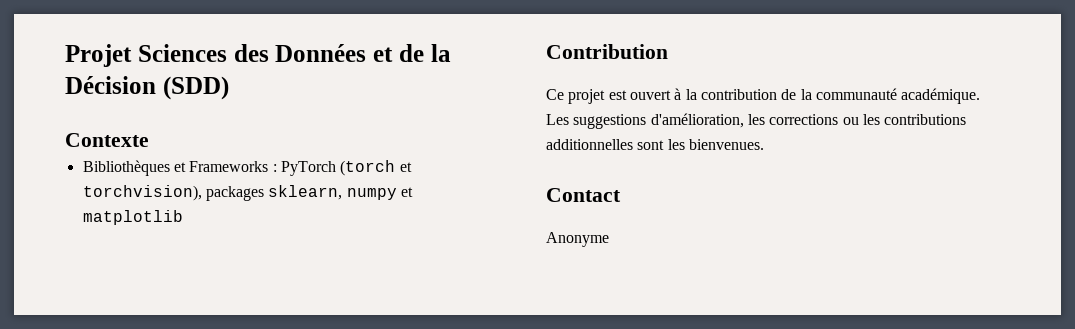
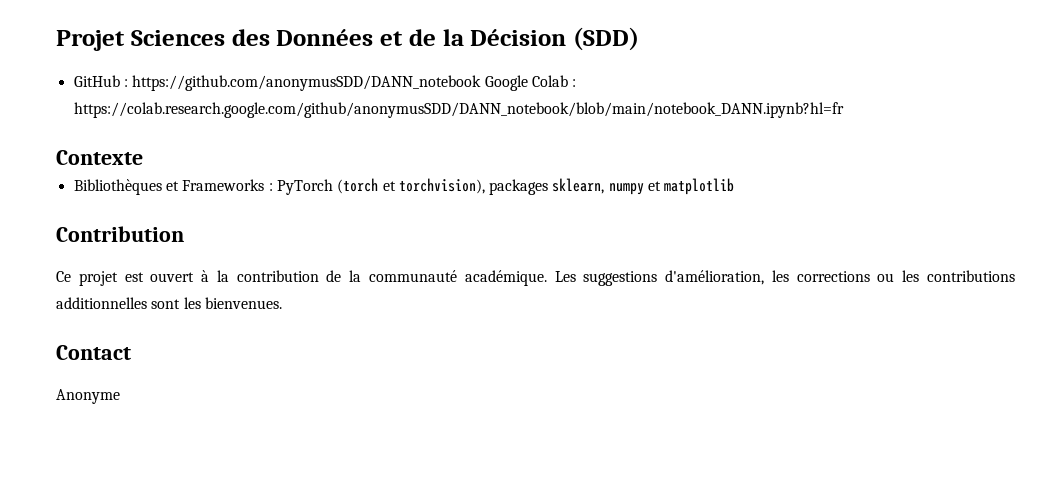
+ GitHub : https://github.com/anonymusSDD/DANN_notebook Google Colab : https://colab.research.google.com/github/anonymusSDD/DANN_notebook/blob/main/notebook_DANN.ipynb?hl=fr

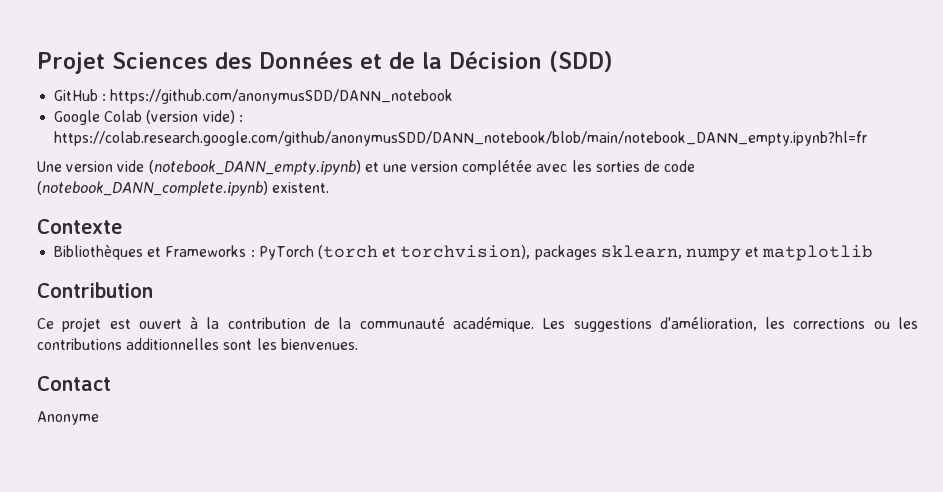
- GitHub : https://github.com/anonymusSDD/DANN_notebook Google Colab : https://colab.research.google.com/github/anonymusSDD/DANN_notebook/blob/main/notebook_DANN.ipynb?hl=fr
+ GitHub : https://github.com/anonymusSDD/DANN_notebook
+ Google Colab (version vide) : https://colab.research.google.com/github/anonymusSDD/DANN_notebook/blob/main/notebook_DANN_empty.ipynb?hl=fr
+ Une version vide (notebook_DANN_empty.ipynb) et une version complétée avec les sorties de code (notebook_DANN_complete.ipynb) existent.

